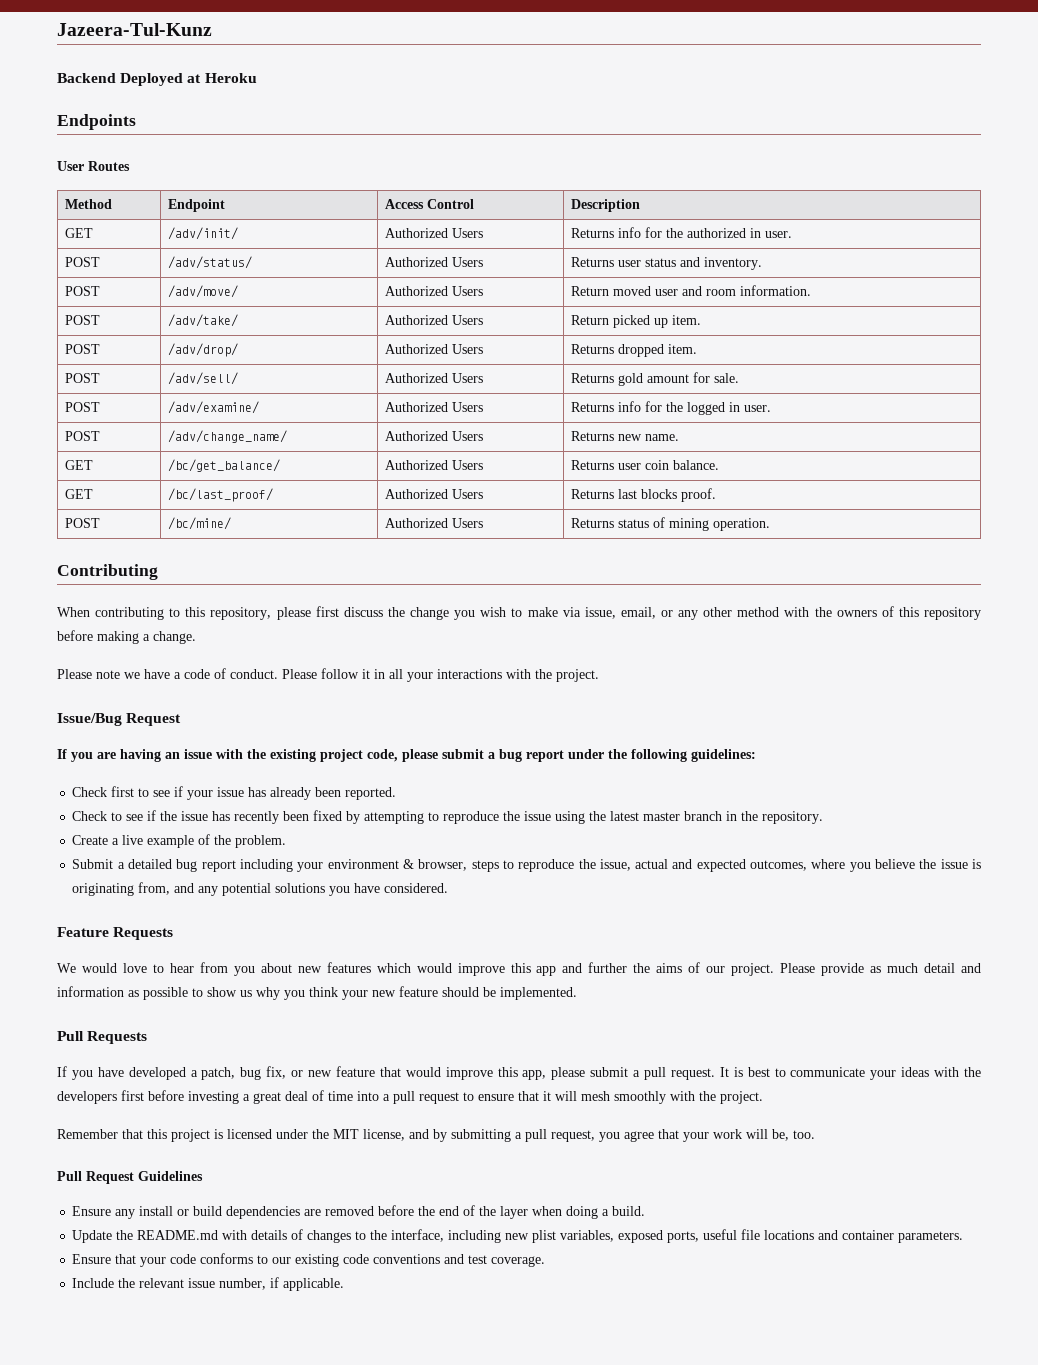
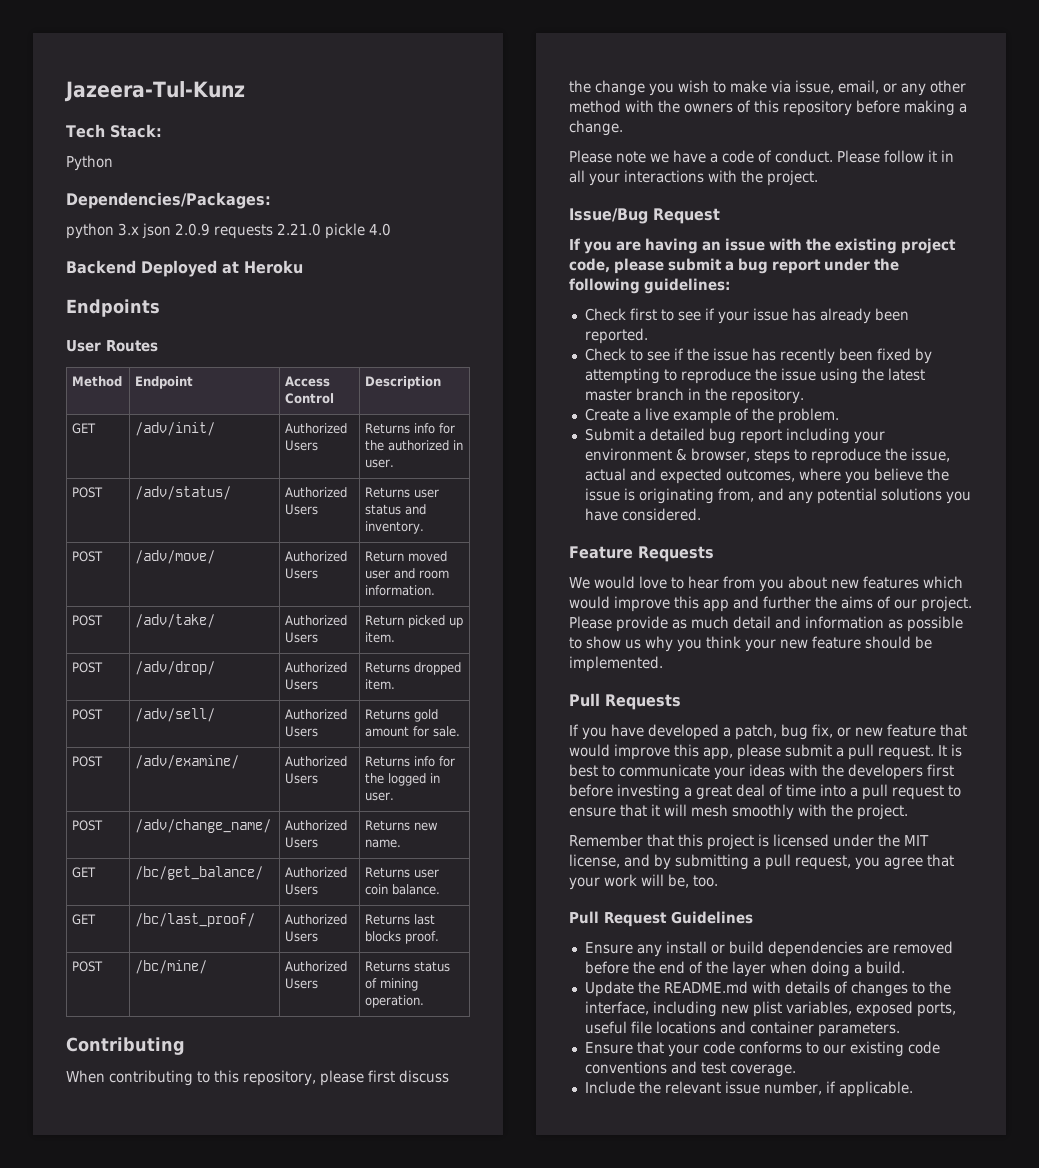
+ Tech Stack:
+ Python
+ Dependencies/Packages:
+ python 3.x json 2.0.9 requests 2.21.0 pickle 4.0

